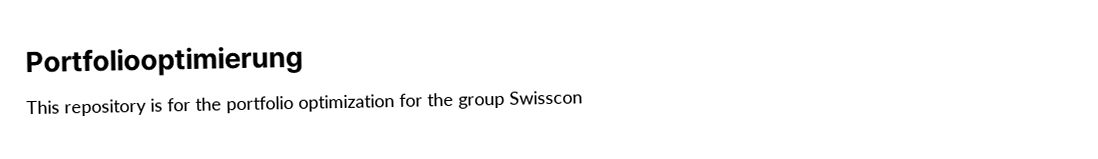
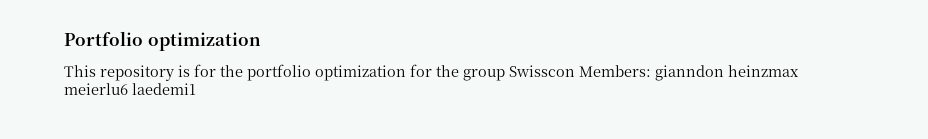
- Portfoliooptimierung
+ Portfolio optimization
- This repository is for the portfolio optimization for the group Swisscon
+ This repository is for the portfolio optimization for the group Swisscon Members: gianndon heinzmax meierlu6 laedemi1

